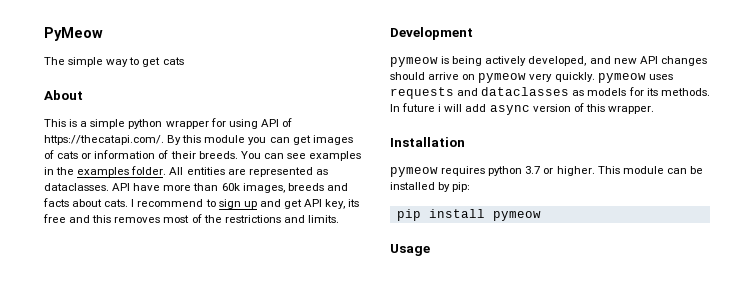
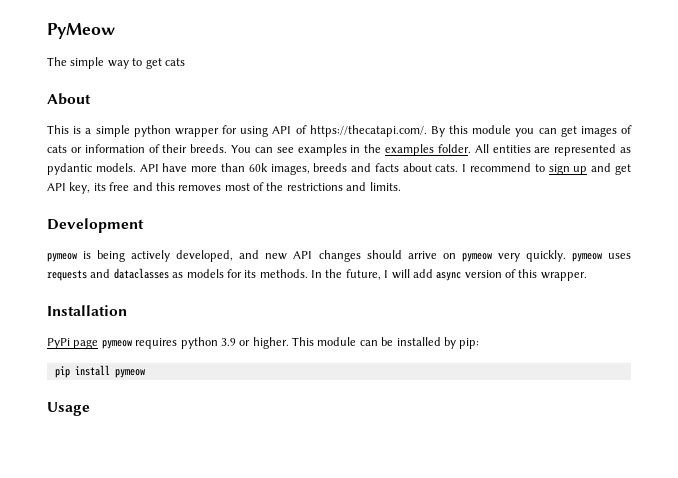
- All entities are represented as dataclasses.
+ All entities are represented as pydantic models.
- In future i will add async version of this wrapper.
+ In the future, I will add async version of this wrapper.
- pymeow requires python 3.7 or higher.
+ PyPi page pymeow requires python 3.9 or higher.

